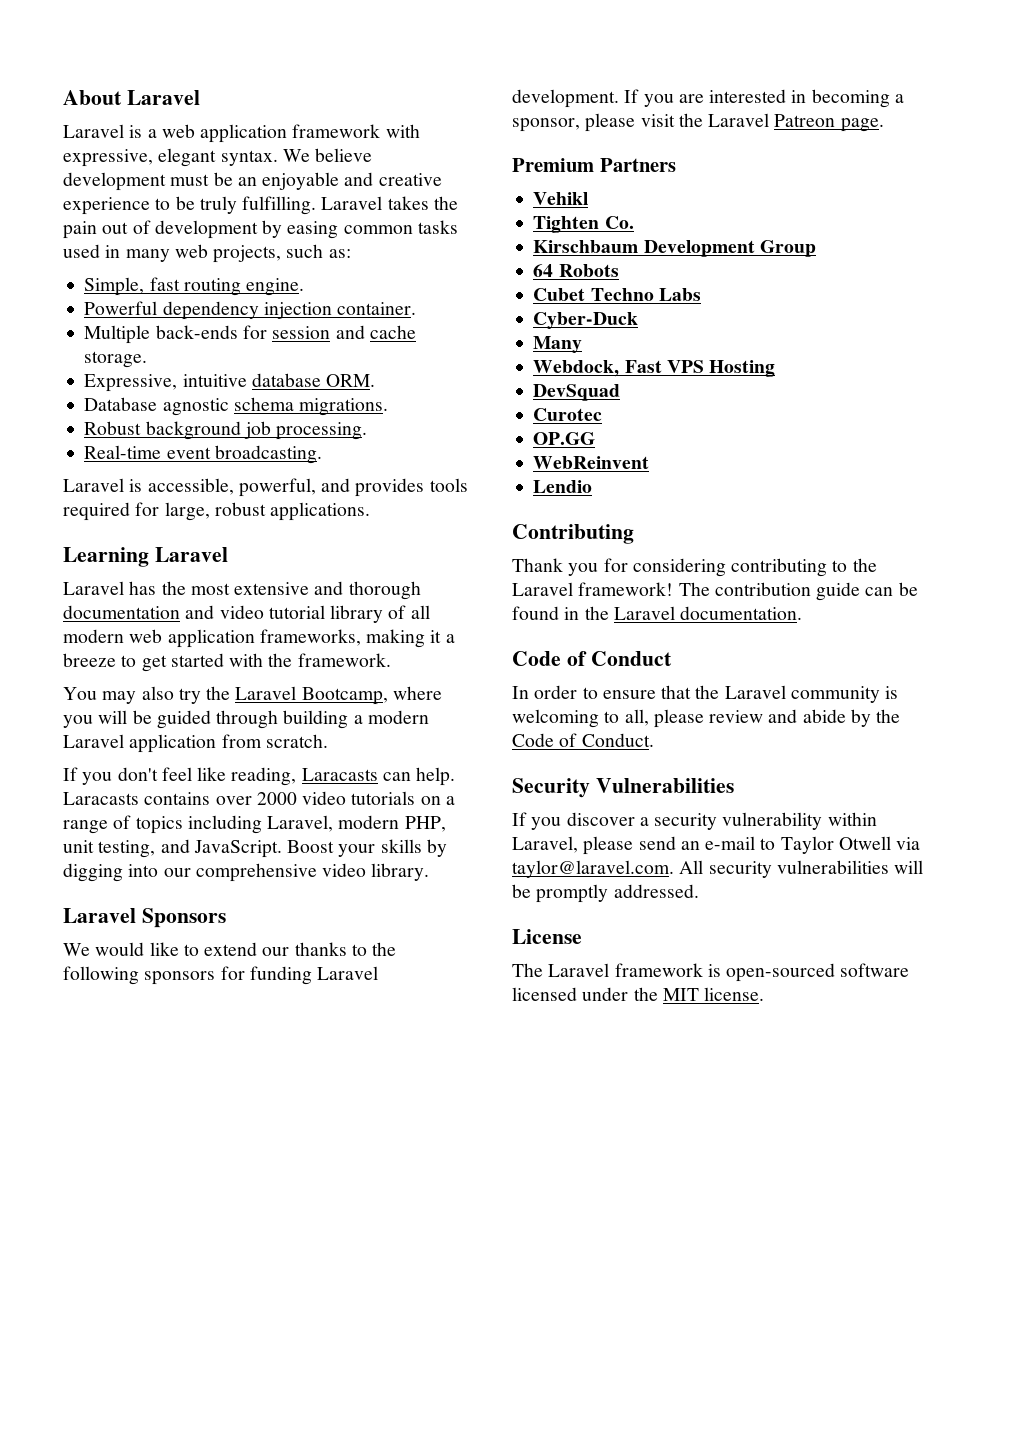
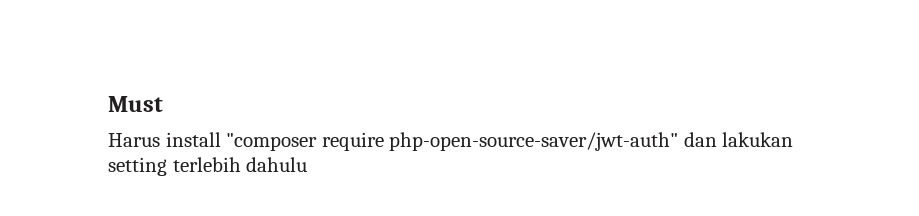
- About Laravel
- Laravel is a web application framework with expressive, elegant syntax. We believe development must be an enjoyable and creative experience to be truly fulfilling. Laravel takes the pain out of development by easing common tasks used in many web projects, such as:
- Simple, fast routing engine.
- Powerful dependency injection container.
- Multiple back-ends for session and cache storage.
- Expressive, intuitive database ORM.
- Database agnostic schema migrations.
- Robust background job processing.
- Real-time event broadcasting.
- Laravel is accessible, powerful, and provides tools required for large, robust applications.
- Learning Laravel
- Laravel has the most extensive and thorough documentation and video tutorial library of all modern web application frameworks, making it a breeze to get started with the framework.
- You may also try the Laravel Bootcamp, where you will be guided through building a modern Laravel application from scratch.
- If you don't feel like reading, Laracasts can help. Laracasts contains over 2000 video tutorials on a range of topics including Laravel, modern PHP, unit testing, and JavaScript. Boost your skills by digging into our comprehensive video library.
- Laravel Sponsors
- We would like to extend our thanks to the following sponsors for funding Laravel development. If you are interested in becoming a sponsor, please visit the Laravel Patreon page.
- Premium Partners
- Vehikl
- Tighten Co.
- Kirschbaum Development Group
- 64 Robots
- Cubet Techno Labs
- Cyber-Duck
- Many
- Webdock, Fast VPS Hosting
- DevSquad
- Curotec
- OP.GG
- WebReinvent
- Lendio
- Contributing
- Thank you for considering contributing to the Laravel framework! The contribution guide can be found in the Laravel documentation.
- Code of Conduct
- In order to ensure that the Laravel community is welcoming to all, please review and abide by the Code of Conduct.
- Security Vulnerabilities
- If you discover a security vulnerability within Laravel, please send an e-mail to Taylor Otwell via taylor@laravel.com. All security vulnerabilities will be promptly addressed.
- License
- The Laravel framework is open-sourced software licensed under the MIT license.
+ Must
+ Harus install "composer require php-open-source-saver/jwt-auth" dan lakukan setting terlebih dahulu

